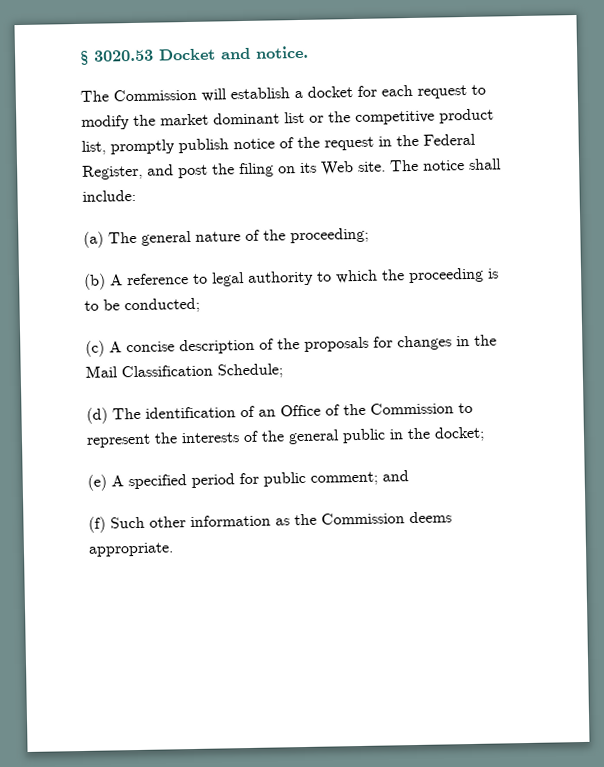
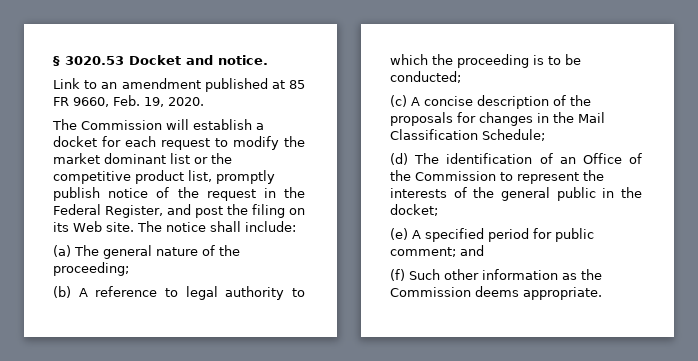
+ Link to an amendment published at 85 FR 9660, Feb. 19, 2020.

